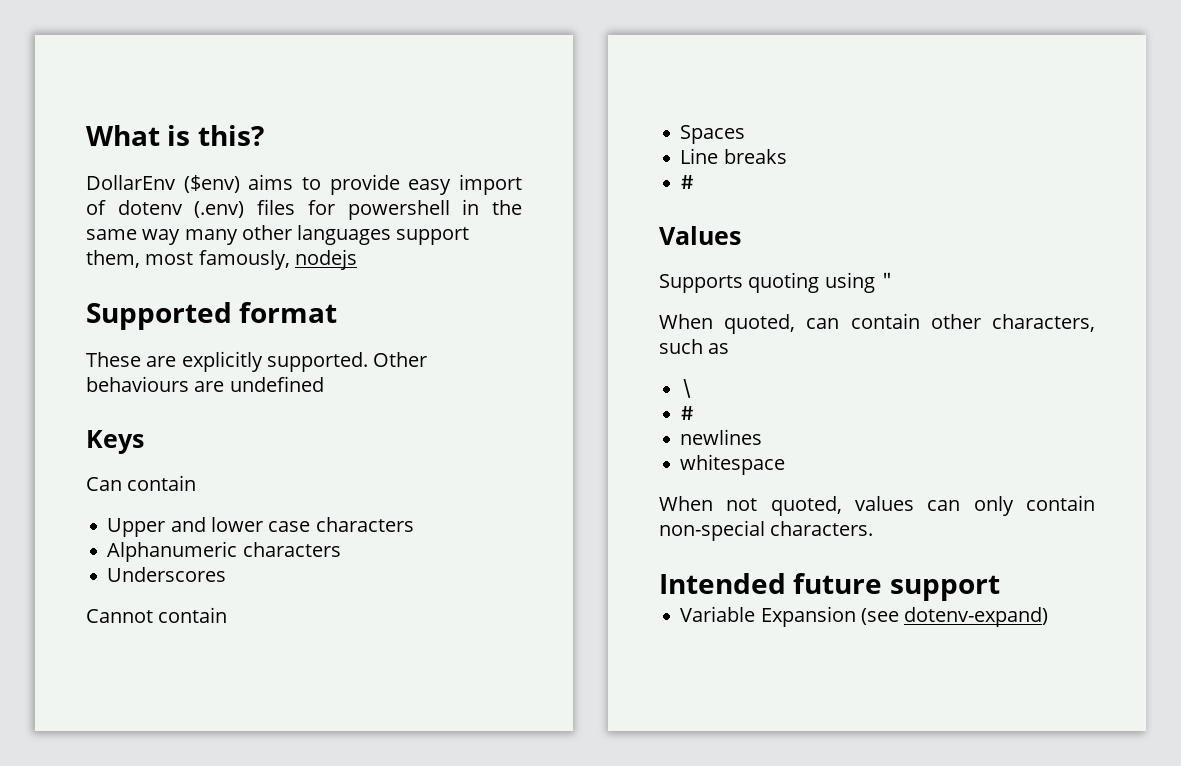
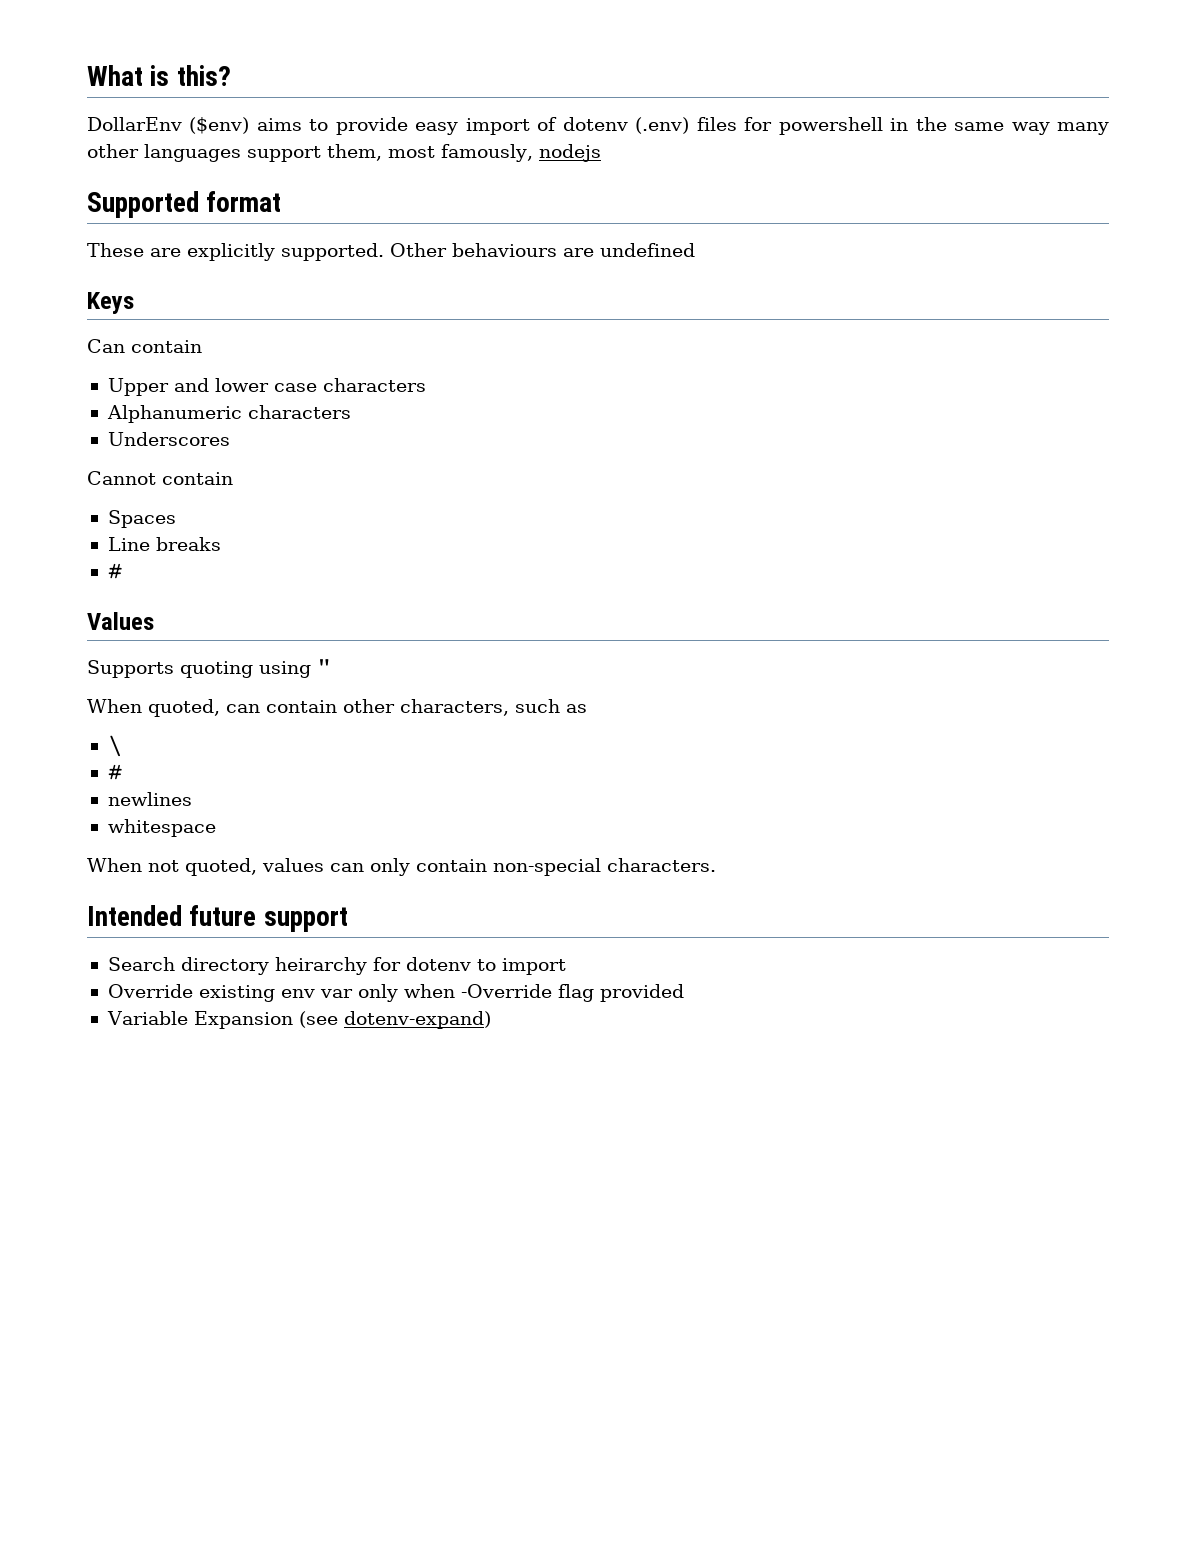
+ Search directory heirarchy for dotenv to import
+ Override existing env var only when -Override flag provided

